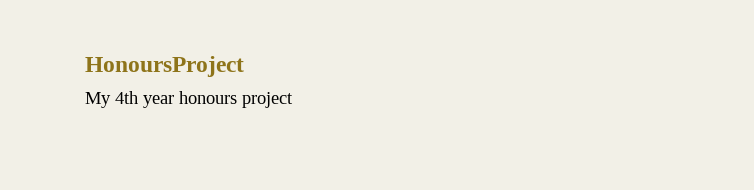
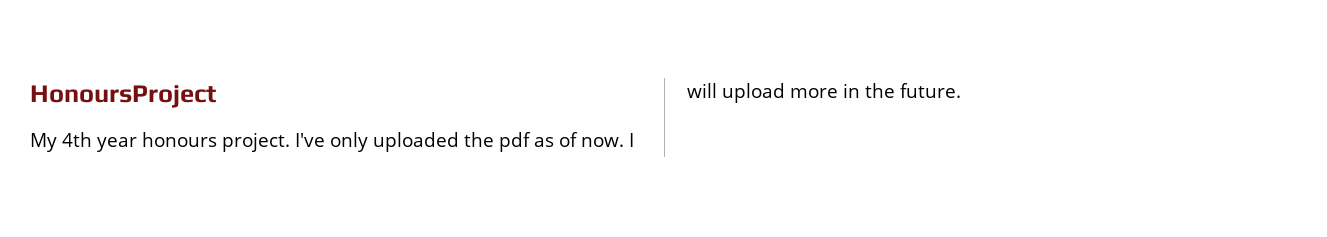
- My 4th year honours project
+ My 4th year honours project. I've only uploaded the pdf as of now. I will upload more in the future.

